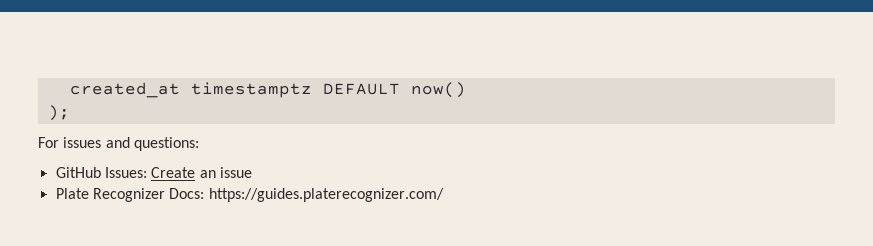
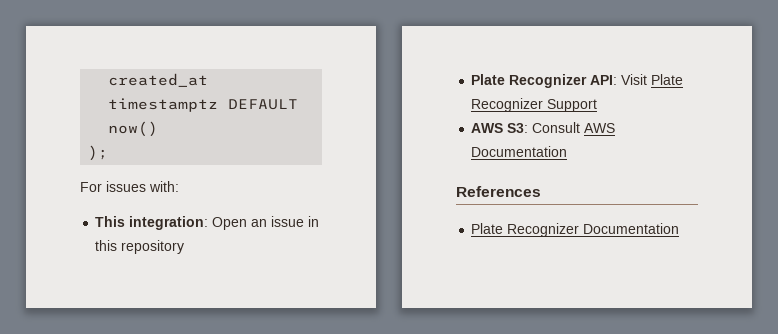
- For issues and questions:
- GitHub Issues: Create an issue
- Plate Recognizer Docs: https://guides.platerecognizer.com/
+ For issues with:
+ This integration: Open an issue in this repository
+ Plate Recognizer API: Visit Plate Recognizer Support
+ AWS S3: Consult AWS Documentation
+ References
+ Plate Recognizer Documentation

